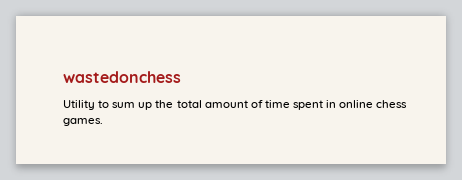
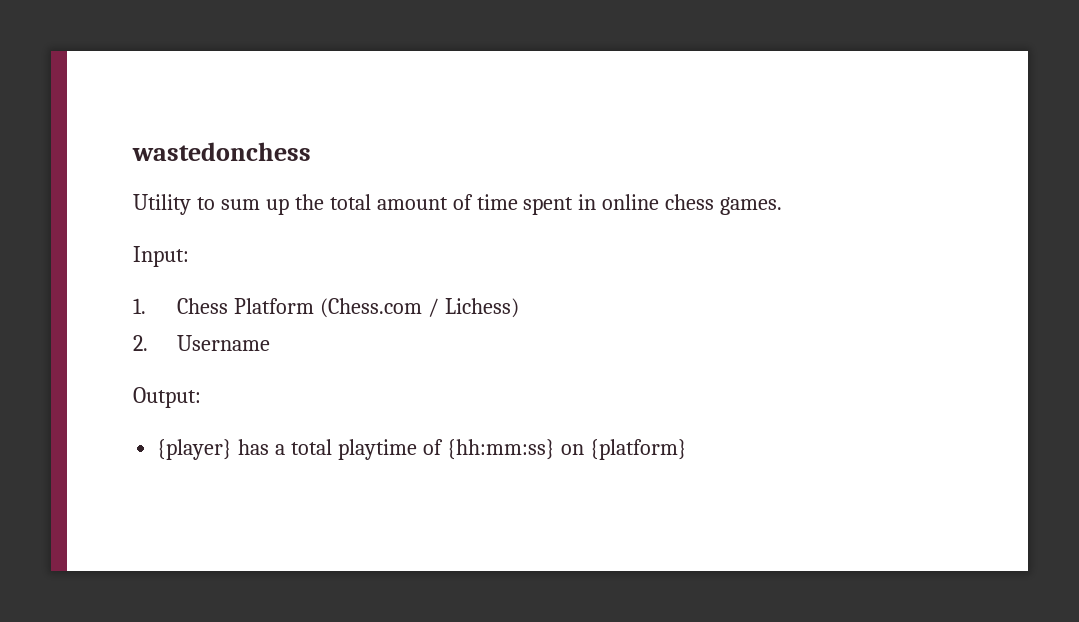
+ Input:
+ 1. Chess Platform (Chess.com / Lichess)
+ 2. Username
+ Output:
+ {player} has a total playtime of {hh:mm:ss} on {platform}

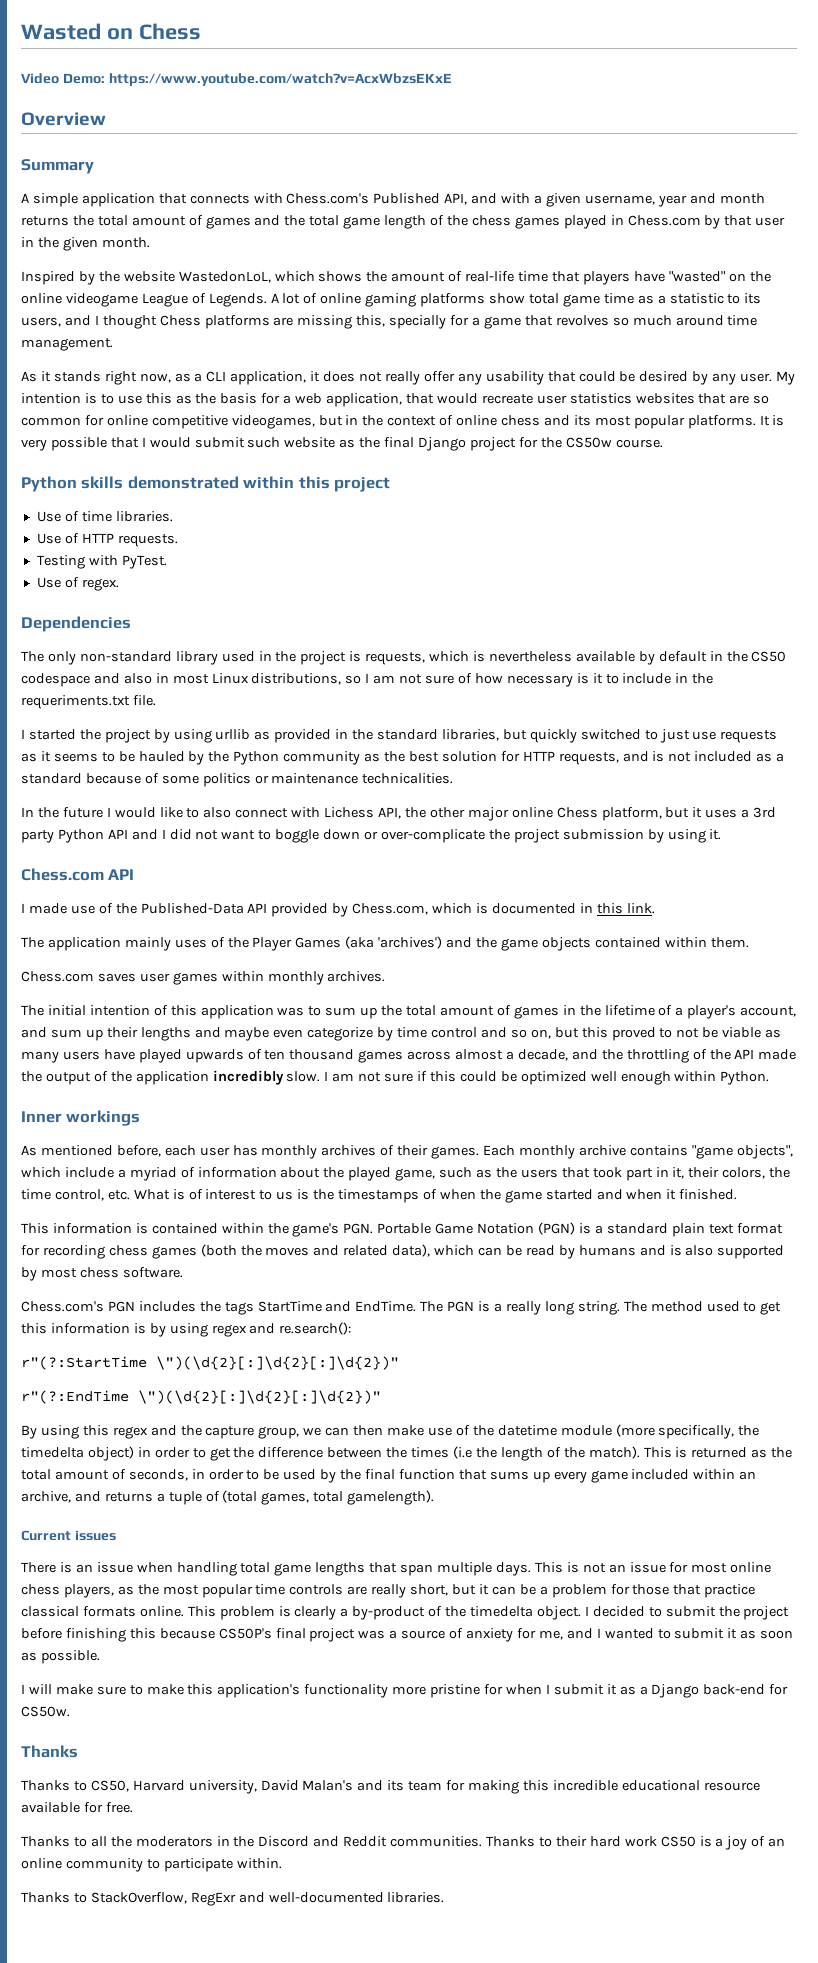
- wastedonchess
- Utility to sum up the total amount of time spent in online chess games.
- Input:
- 1. Chess Platform (Chess.com / Lichess)
- 2. Username
- Output:
- {player} has a total playtime of {hh:mm:ss} on {platform}
+ Wasted on Chess
+ Video Demo: https://www.youtube.com/watch?v=AcxWbzsEKxE
+ Overview
+ Summary
+ A simple application that connects with Chess.com's Published API, and with a given username, year and month returns the total amount of games and the total game length of the chess games played in Chess.com by that user in the given month.
+ Inspired by the website WastedonLoL, which shows the amount of real-life time that players have "wasted" on the online videogame League of Legends. A lot of online gaming platforms show total game time as a statistic to its users, and I thought Chess platforms are missing this, specially for a game that revolves so much around time management.
+ As it stands right now, as a CLI application, it does not really offer any usability that could be desired by any user. My intention is to use this as the basis for a web application, that would recreate user statistics websites that are so common for online competitive videogames, but in the context of online chess and its most popular platforms. It is very possible that I would submit such website as the final Django project for the CS50w course.
+ Python skills demonstrated within this project
+ Use of time libraries.
+ Use of HTTP requests.
+ Testing with PyTest.
+ Use of regex.
+ Dependencies
+ The only non-standard library used in the project is requests, which is nevertheless available by default in the CS50 codespace and also in most Linux distributions, so I am not sure of how necessary is it to include in the requeriments.txt file.
+ I started the project by using urllib as provided in the standard libraries, but quickly switched to just use requests as it seems to be hauled by the Python community as the best solution for HTTP requests, and is not included as a standard because of some politics or maintenance technicalities.
+ In the future I would like to also connect with Lichess API, the other major online Chess platform, but it uses a 3rd party Python API and I did not want to boggle down or over-complicate the project submission by using it.
+ Chess.com API
+ I made use of the Published-Data API provided by Chess.com, which is documented in this link.
+ The application mainly uses of the Player Games (aka 'archives') and the game objects contained within them.
+ Chess.com saves user games within monthly archives.
+ The initial intention of this application was to sum up the total amount of games in the lifetime of a player's account, and sum up their lengths and maybe even categorize by time control and so on, but this proved to not be viable as many users have played upwards of ten thousand games across almost a decade, and the throttling of the API made the output of the application incredibly slow. I am not sure if this could be optimized well enough within Python.
+ Inner workings
+ As mentioned before, each user has monthly archives of their games. Each monthly archive contains "game objects", which include a myriad of information about the played game, such as the users that took part in it, their colors, the time control, etc. What is of interest to us is the timestamps of when the game started and when it finished.
+ This information is contained within the game's PGN. Portable Game Notation (PGN) is a standard plain text format for recording chess games (both the moves and related data), which can be read by humans and is also supported by most chess software.
+ Chess.com's PGN includes the tags StartTime and EndTime. The PGN is a really long string. The method used to get this information is by using regex and re.search():
+ r"(?:StartTime \")(\d{2}[:]\d{2}[:]\d{2})"
+ r"(?:EndTime \")(\d{2}[:]\d{2}[:]\d{2})"
+ By using this regex and the capture group, we can then make use of the datetime module (more specifically, the timedelta object) in order to get the difference between the times (i.e the length of the match). This is returned as the total amount of seconds, in order to be used by the final function that sums up every game included within an archive, and returns a tuple of (total games, total gamelength).
+ Current issues
+ There is an issue when handling total game lengths that span multiple days. This is not an issue for most online chess players, as the most popular time controls are really short, but it can be a problem for those that practice classical formats online. This problem is clearly a by-product of the timedelta object. I decided to submit the project before finishing this because CS50P's final project was a source of anxiety for me, and I wanted to submit it as soon as possible.
+ I will make sure to make this application's functionality more pristine for when I submit it as a Django back-end for CS50w.
+ Thanks
+ Thanks to CS50, Harvard university, David Malan's and its team for making this incredible educational resource available for free.
+ Thanks to all the moderators in the Discord and Reddit communities. Thanks to their hard work CS50 is a joy of an online community to participate within.
+ Thanks to StackOverflow, RegExr and well-documented libraries.

